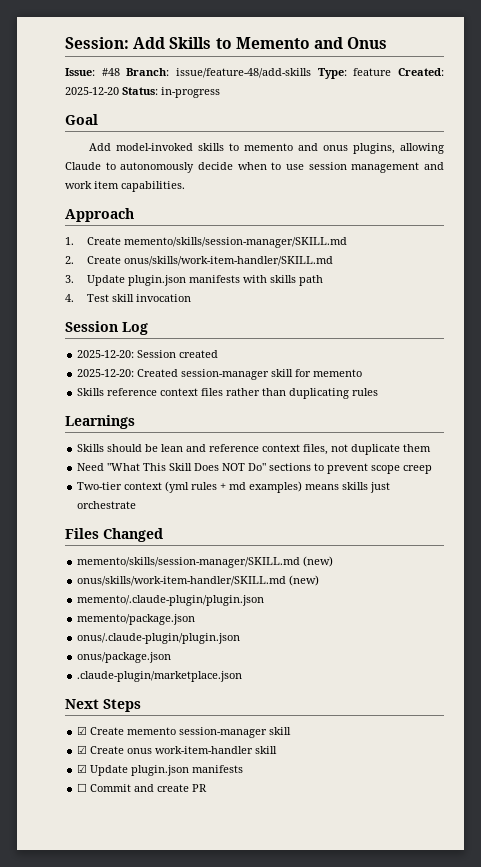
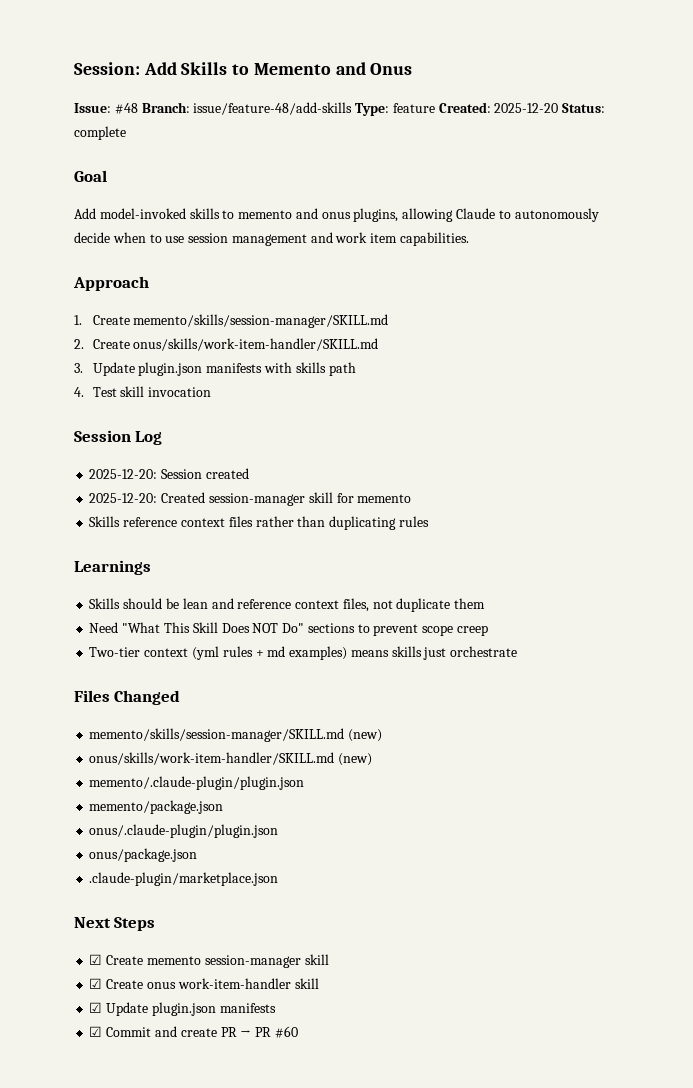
- Issue: #48 Branch: issue/feature-48/add-skills Type: feature Created: 2025-12-20 Status: in-progress
+ Issue: #48 Branch: issue/feature-48/add-skills Type: feature Created: 2025-12-20 Status: complete
- ☐ Commit and create PR
+ ☑ Commit and create PR → PR #60

